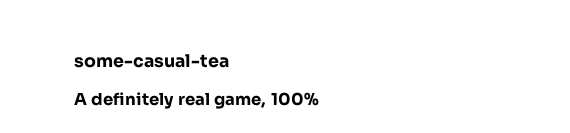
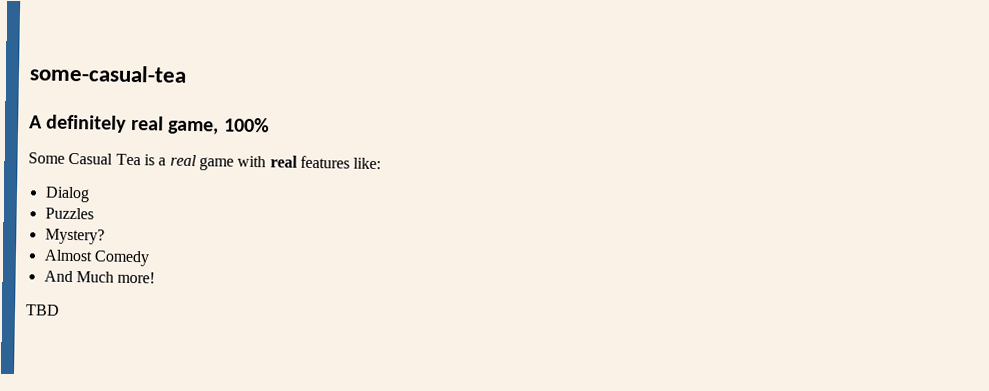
+ Some Casual Tea is a real game with real features like:
+ Dialog
+ Puzzles
+ Mystery?
+ Almost Comedy
+ And Much more!
+ TBD

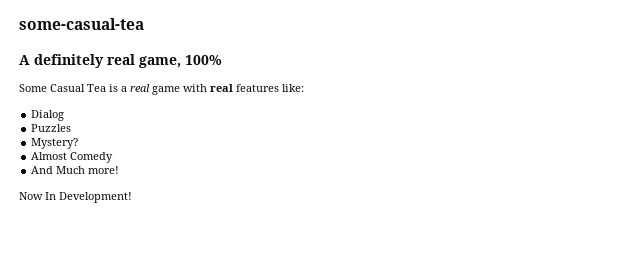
- TBD
+ Now In Development!

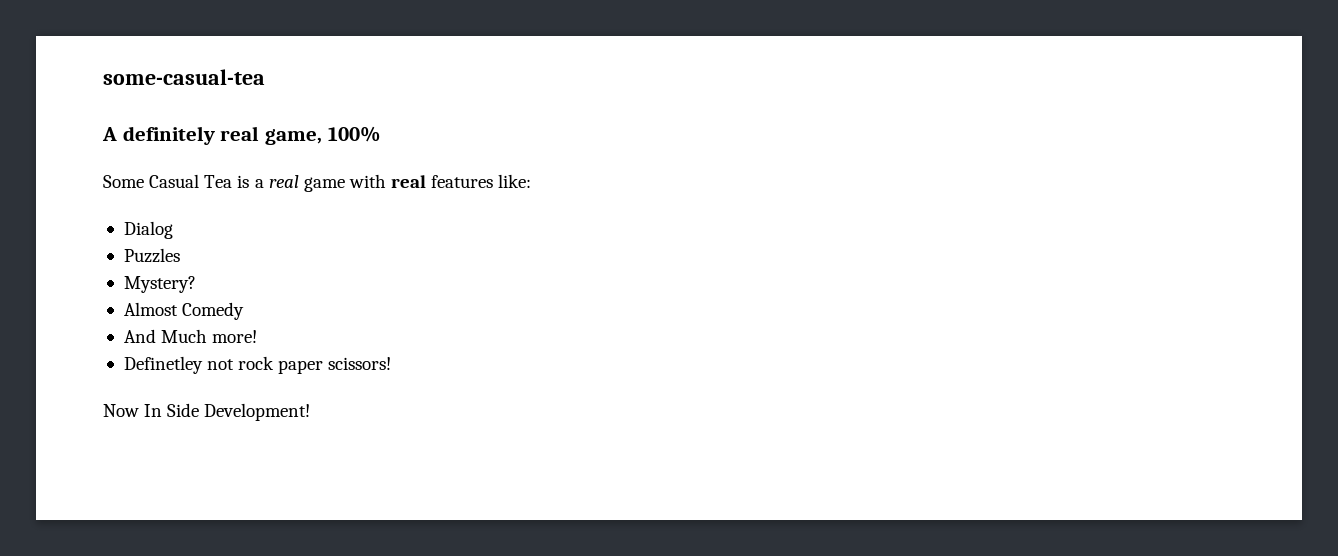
+ Definetley not rock paper scissors!
- Now In Development!
+ Now In Side Development!

